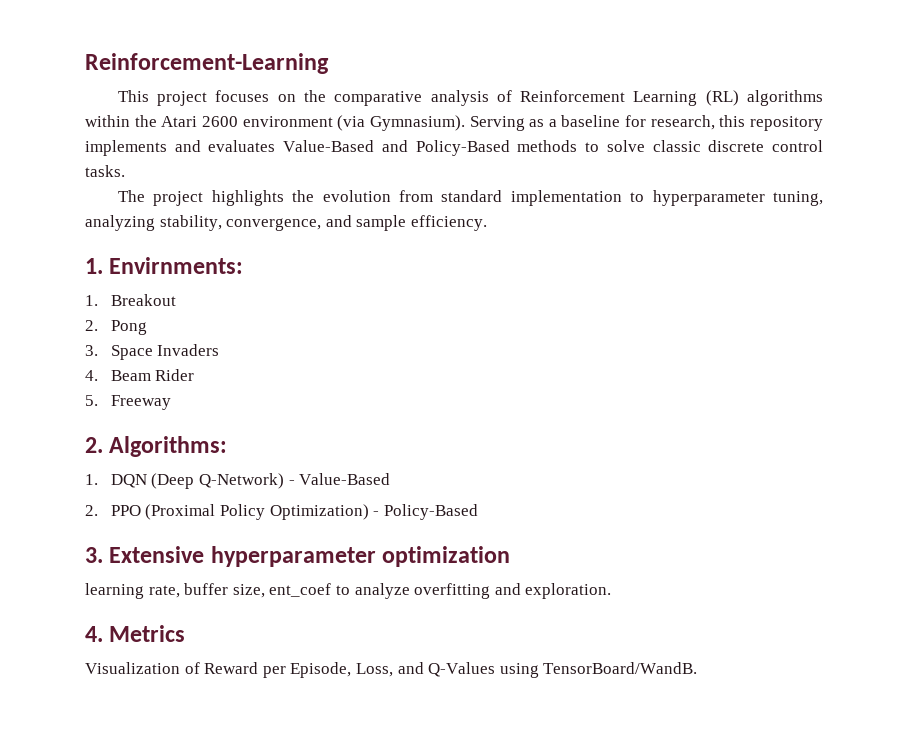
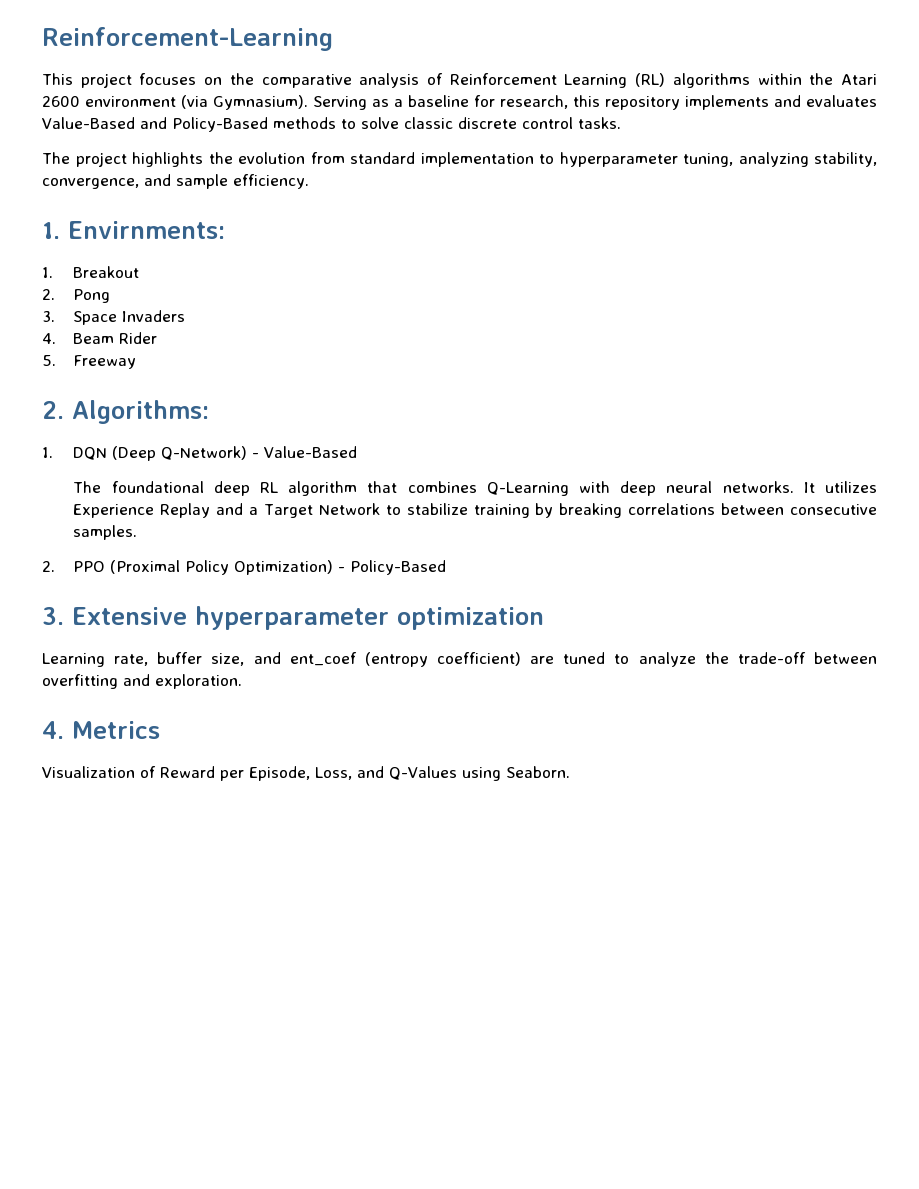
+ The foundational deep RL algorithm that combines Q-Learning with deep neural networks. It utilizes Experience Replay and a Target Network to stabilize training by breaking correlations between consecutive samples.
- learning rate, buffer size, ent_coef to analyze overfitting and exploration.
+ Learning rate, buffer size, and ent_coef (entropy coefficient) are tuned to analyze the trade-off between overfitting and exploration.
- Visualization of Reward per Episode, Loss, and Q-Values using TensorBoard/WandB.
+ Visualization of Reward per Episode, Loss, and Q-Values using Seaborn.

